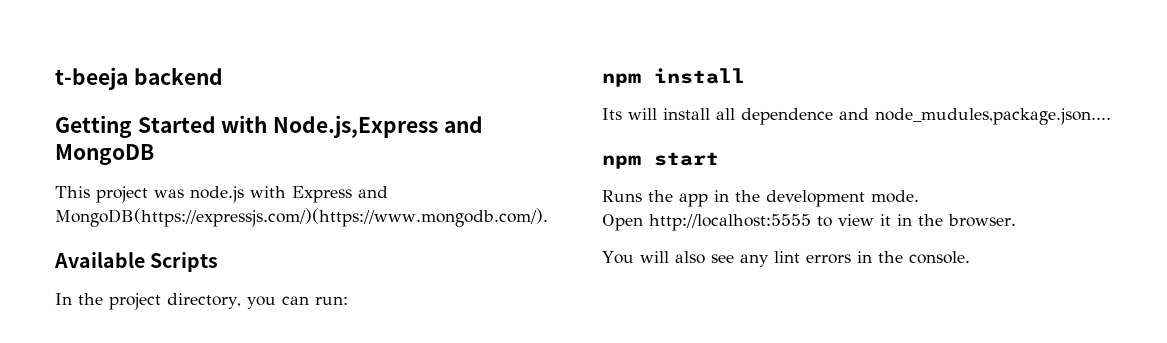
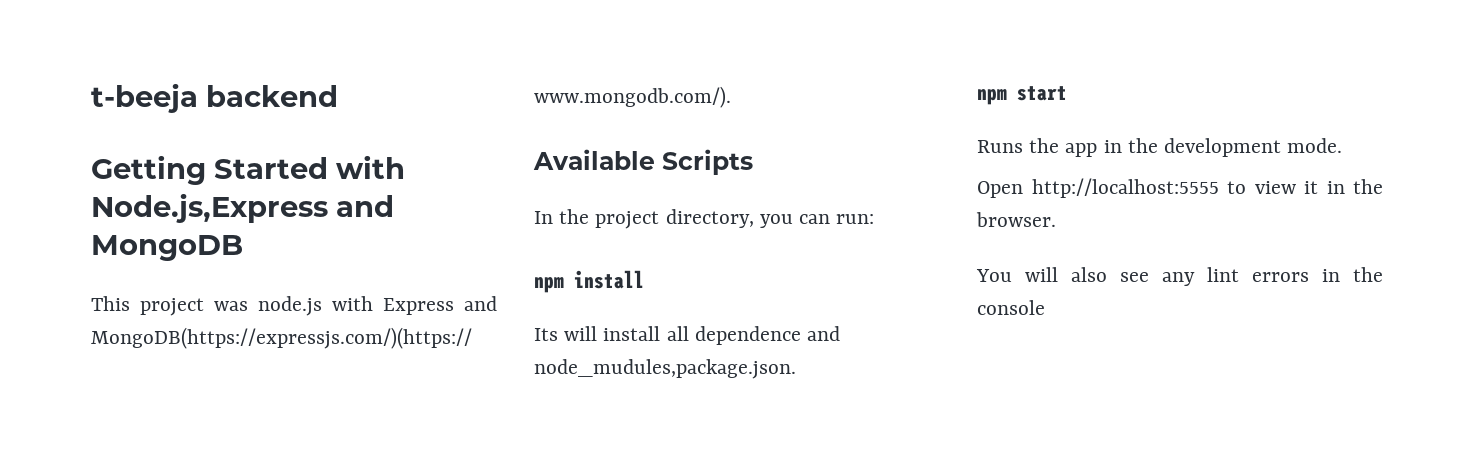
- Its will install all dependence and node_mudules,package.json....
+ Its will install all dependence and node_mudules,package.json.
- You will also see any lint errors in the console.
+ You will also see any lint errors in the console

